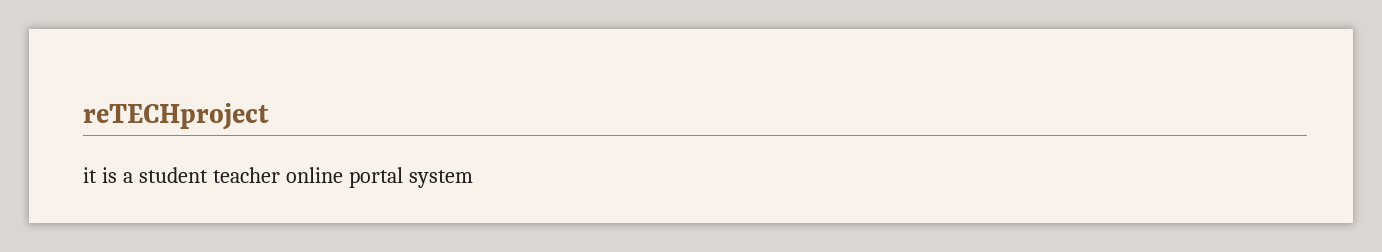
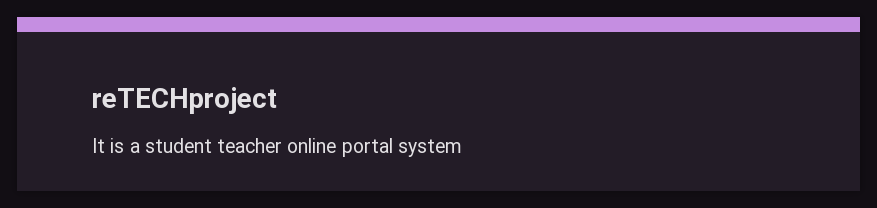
- it is a student teacher online portal system
+ It is a student teacher online portal system

